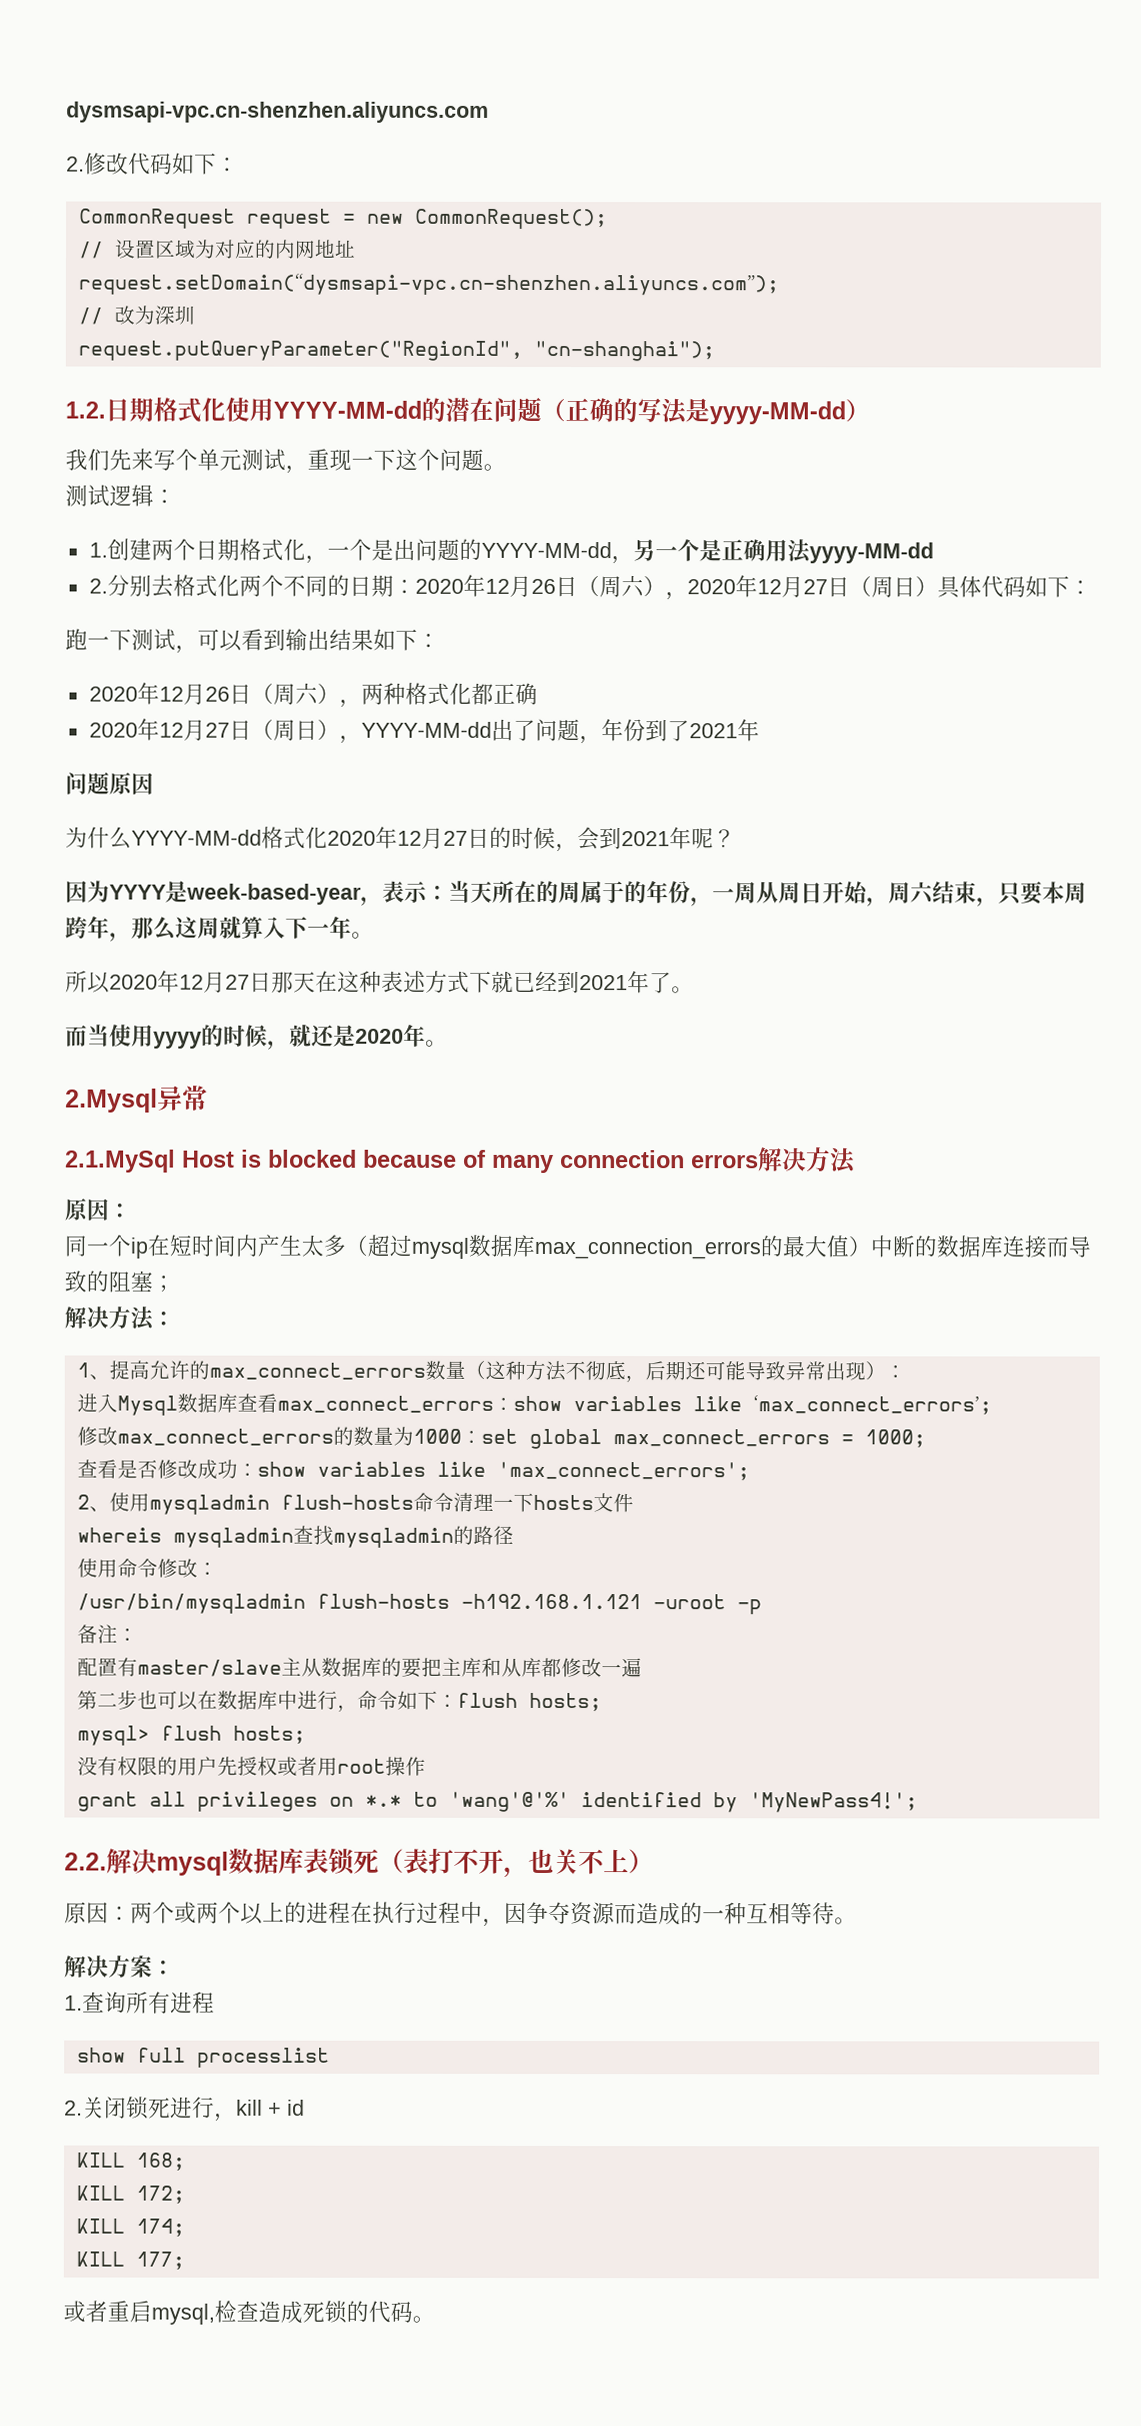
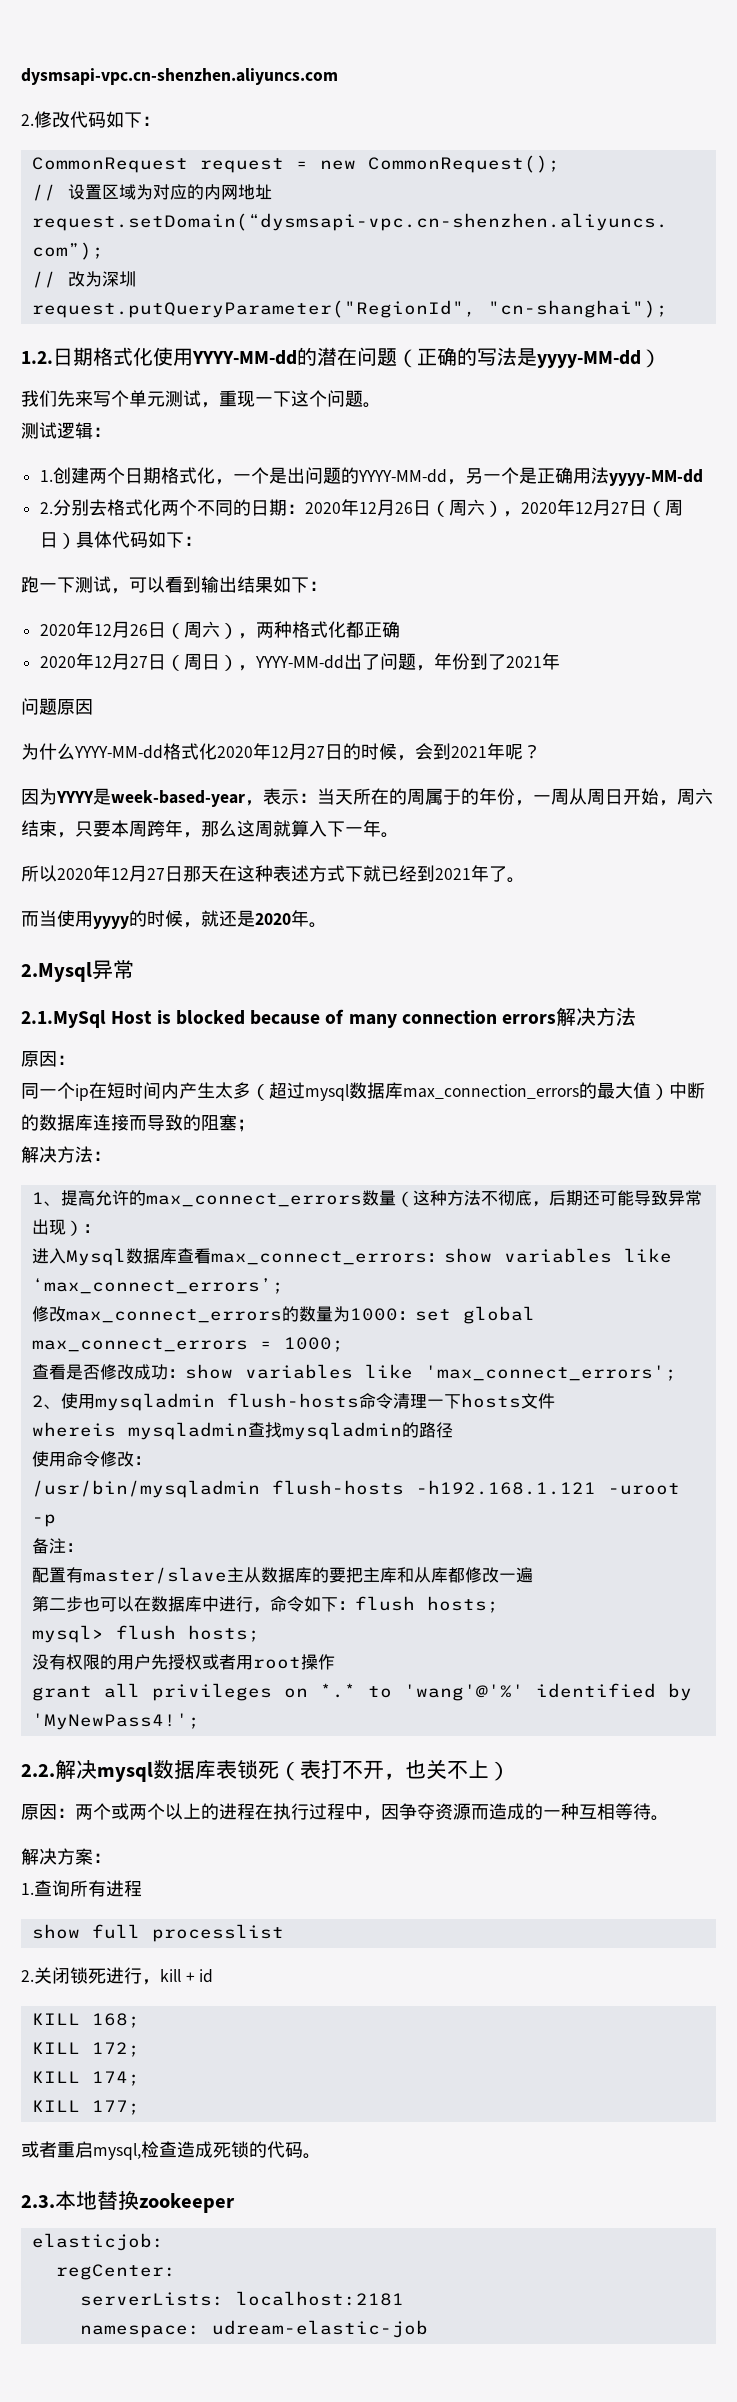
+ 2.3.本地替换zookeeper
+ elasticjob:
+ regCenter:
+ serverLists: localhost:2181
+ namespace: udream-elastic-job

